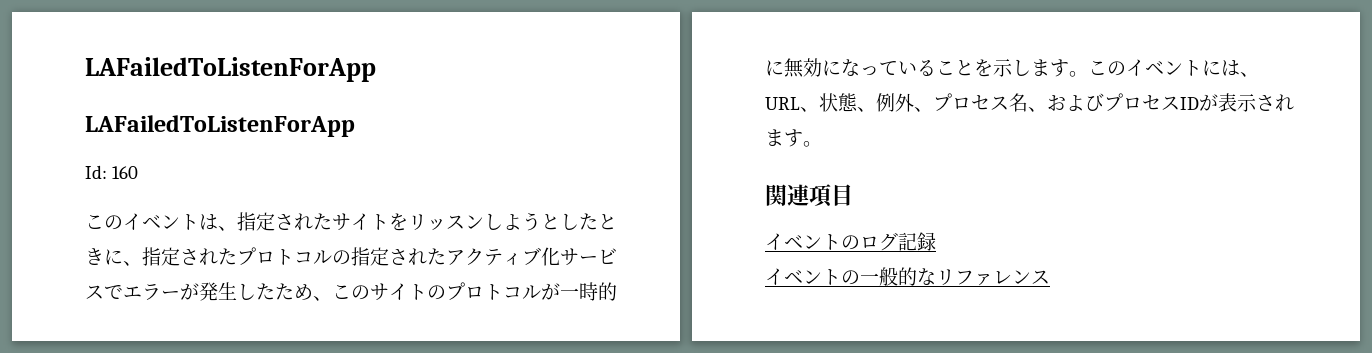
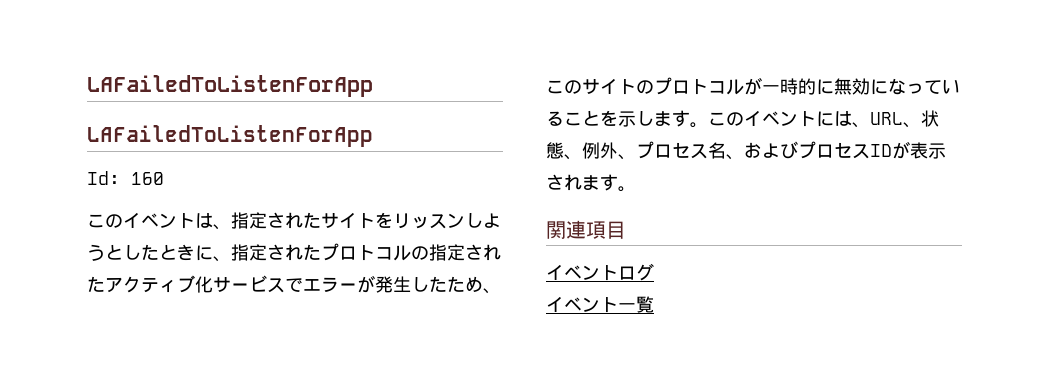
- イベントのログ記録
- イベントの一般的なリファレンス
+ イベントログ
+ イベント一覧

